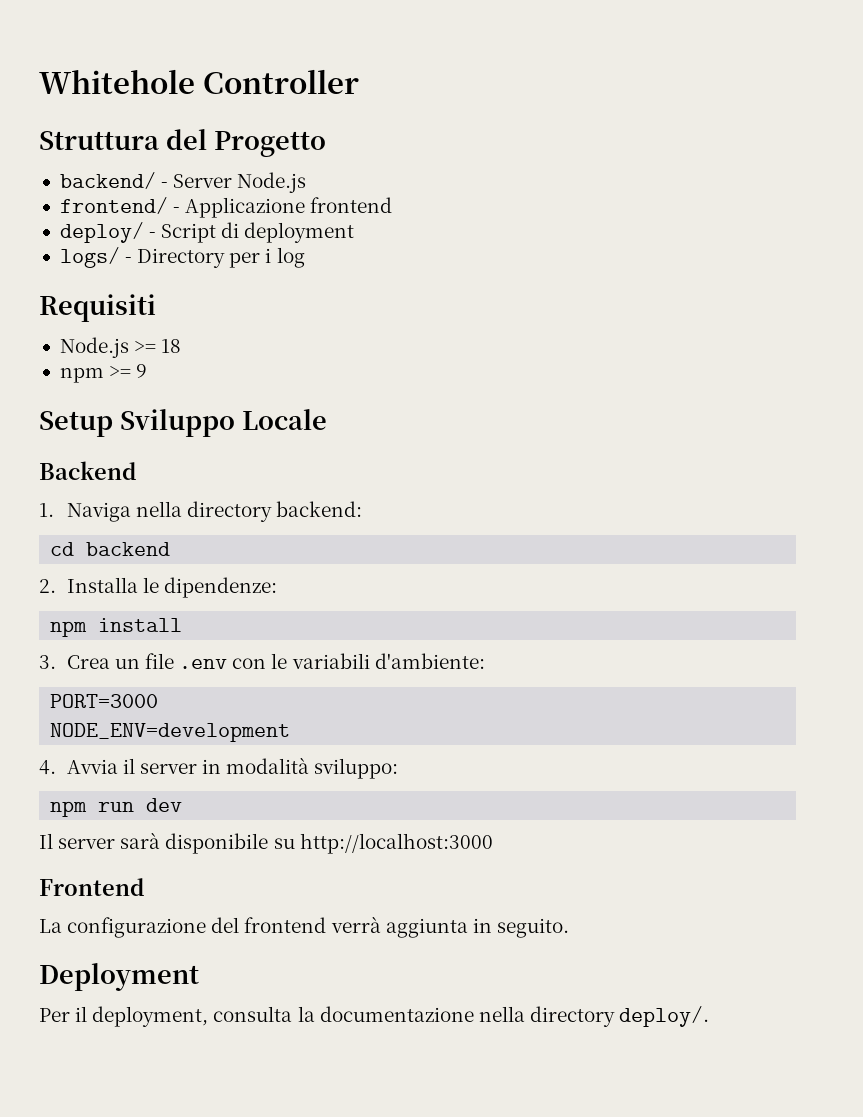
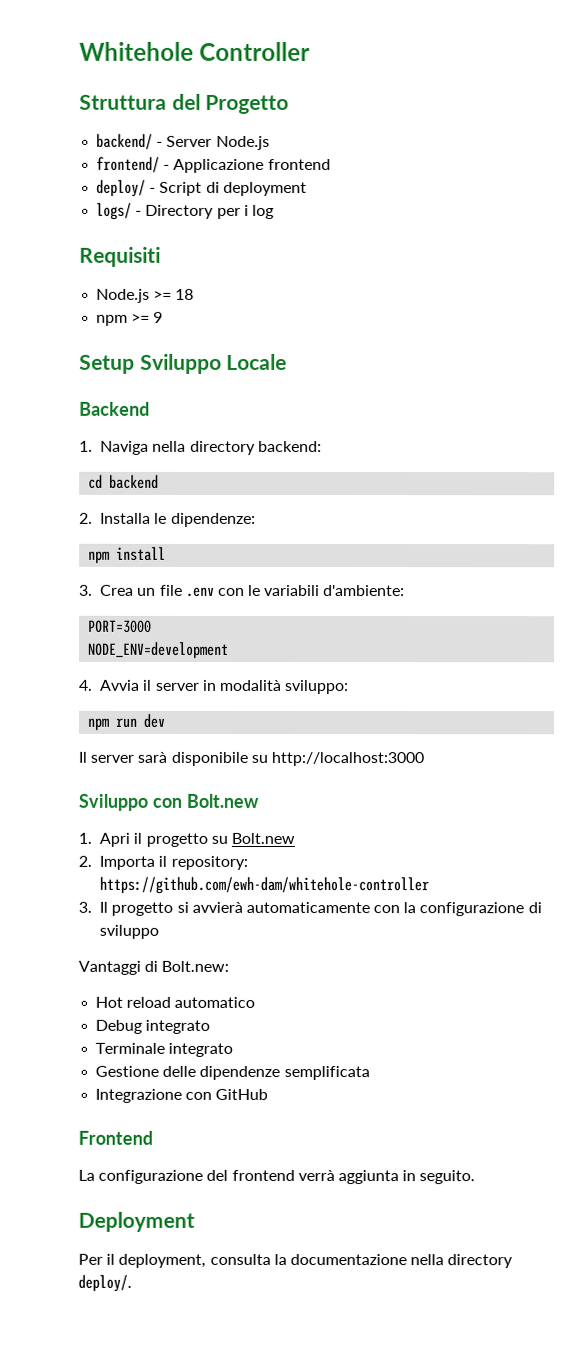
+ Sviluppo con Bolt.new
+ 1. Apri il progetto su Bolt.new
+ 2. Importa il repository: https://github.com/ewh-dam/whitehole-controller
+ 3. Il progetto si avvierà automaticamente con la configurazione di sviluppo
+ Vantaggi di Bolt.new:
+ Hot reload automatico
+ Debug integrato
+ Terminale integrato
+ Gestione delle dipendenze semplificata
+ Integrazione con GitHub

